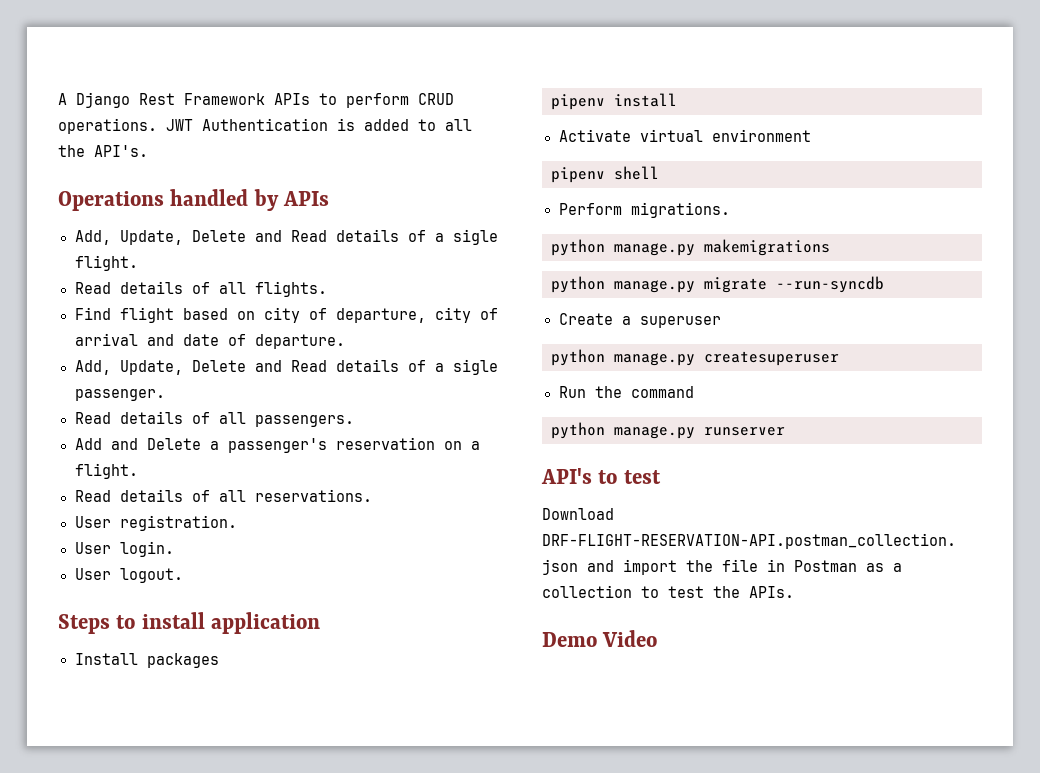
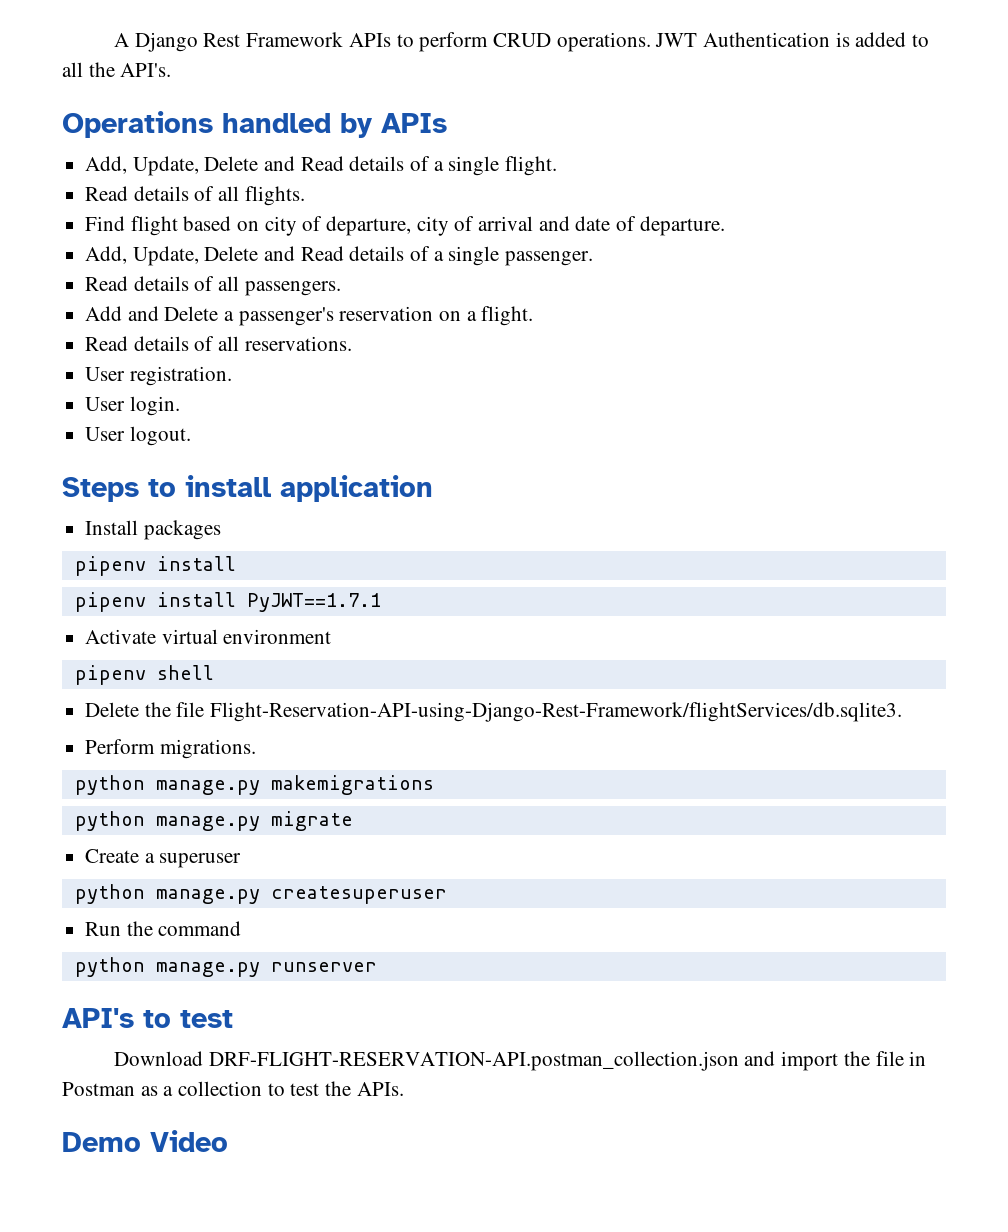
- Add, Update, Delete and Read details of a sigle flight.
+ Add, Update, Delete and Read details of a single flight.
- Add, Update, Delete and Read details of a sigle passenger.
+ Add, Update, Delete and Read details of a single passenger.
+ pipenv install PyJWT==1.7.1
+ Delete the file Flight-Reservation-API-using-Django-Rest-Framework/flightServices/db.sqlite3.
- python manage.py migrate --run-syncdb
+ python manage.py migrate

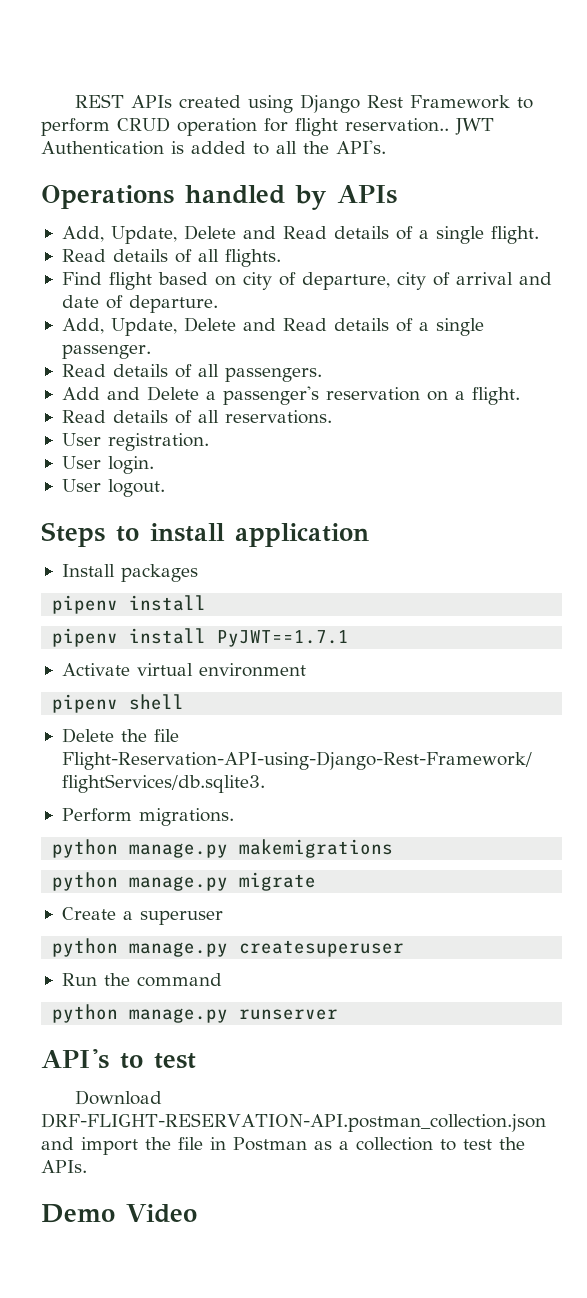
- A Django Rest Framework APIs to perform CRUD operations.
+ REST APIs created using Django Rest Framework to perform CRUD operation for flight reservation..

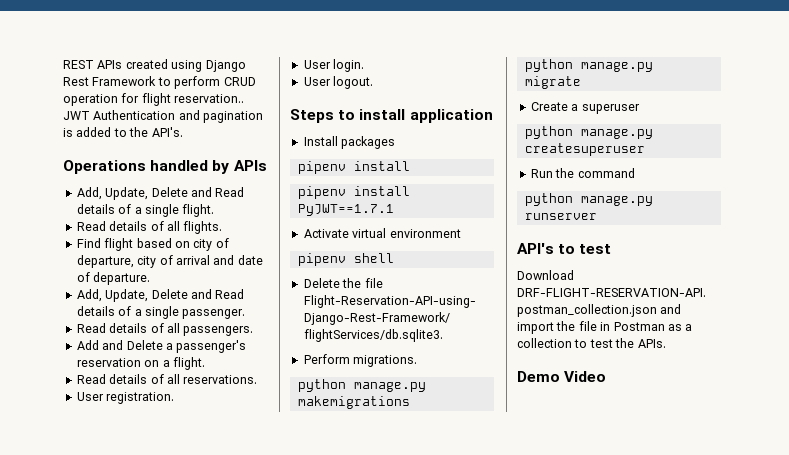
- JWT Authentication is added to all the API's.
+ JWT Authentication and pagination is added to the API's.

